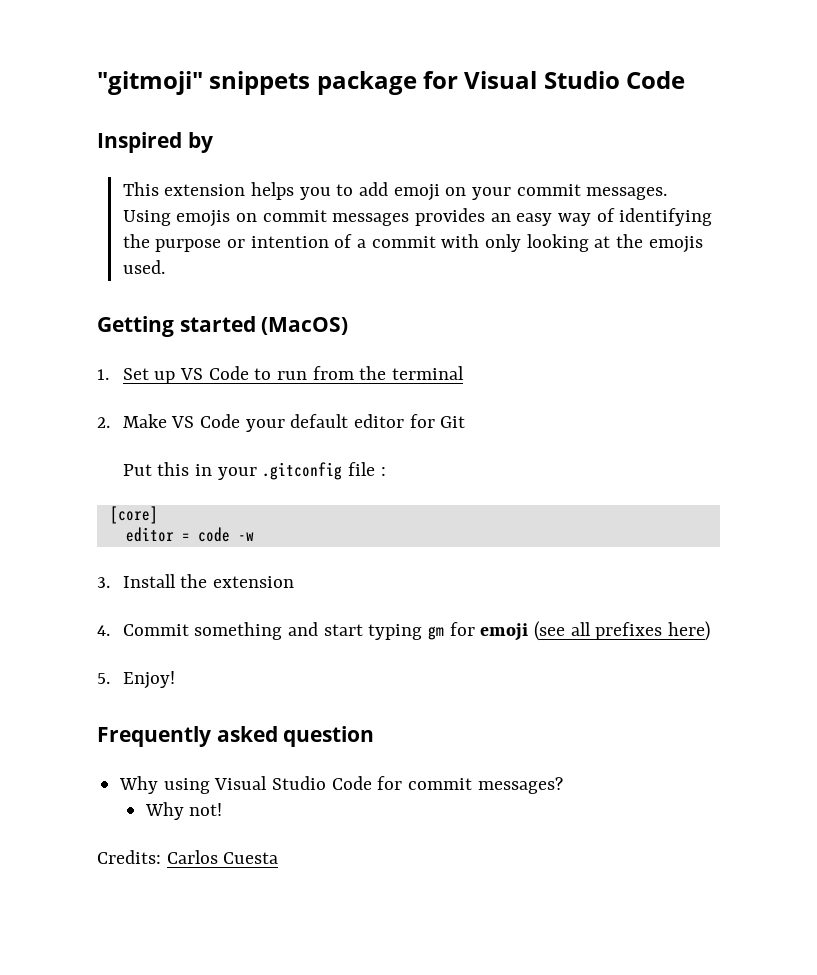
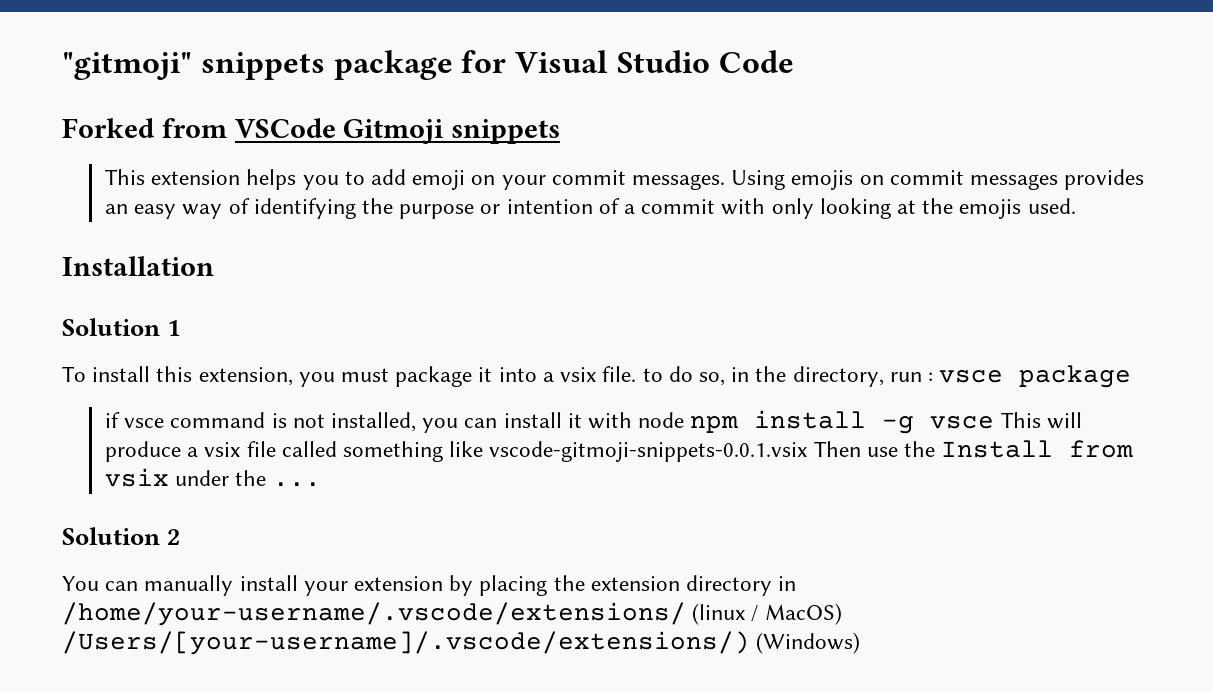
- Inspired by
+ Forked from VSCode Gitmoji snippets
- Getting started (MacOS)
- 1. Set up VS Code to run from the terminal
- 2. Make VS Code your default editor for Git
- Put this in your .gitconfig file :
- [core]
- editor = code -w
- 3. Install the extension
- 4. Commit something and start typing gm for emoji (see all prefixes here)
- 5. Enjoy!
- Frequently asked question
- Why using Visual Studio Code for commit messages?
- Why not!
- Credits: Carlos Cuesta
+ Installation
+ Solution 1
+ To install this extension, you must package it into a vsix file. to do so, in the directory, run : vsce package
+ if vsce command is not installed, you can install it with node npm install -g vsce This will produce a vsix file called something like vscode-gitmoji-snippets-0.0.1.vsix Then use the Install from vsix under the ...
+ Solution 2
+ You can manually install your extension by placing the extension directory in /home/your-username/.vscode/extensions/ (linux / MacOS) /Users/[your-username]/.vscode/extensions/) (Windows)

